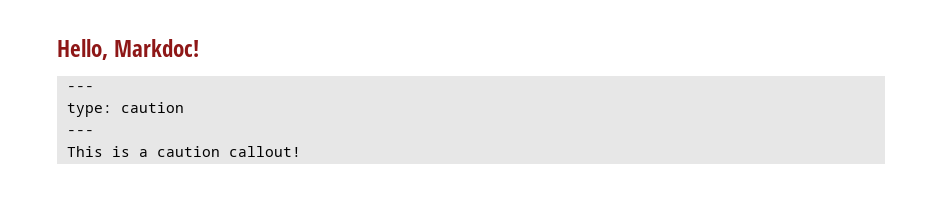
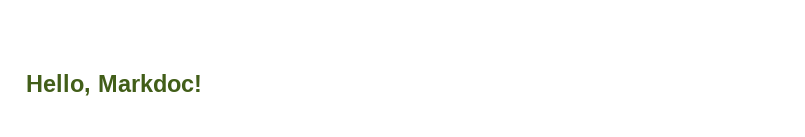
  Hello, Markdoc!
- ---
- type: caution
- ---
- This is a caution callout!

